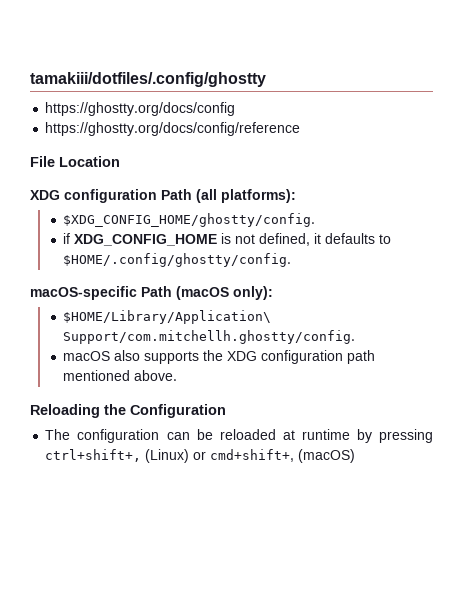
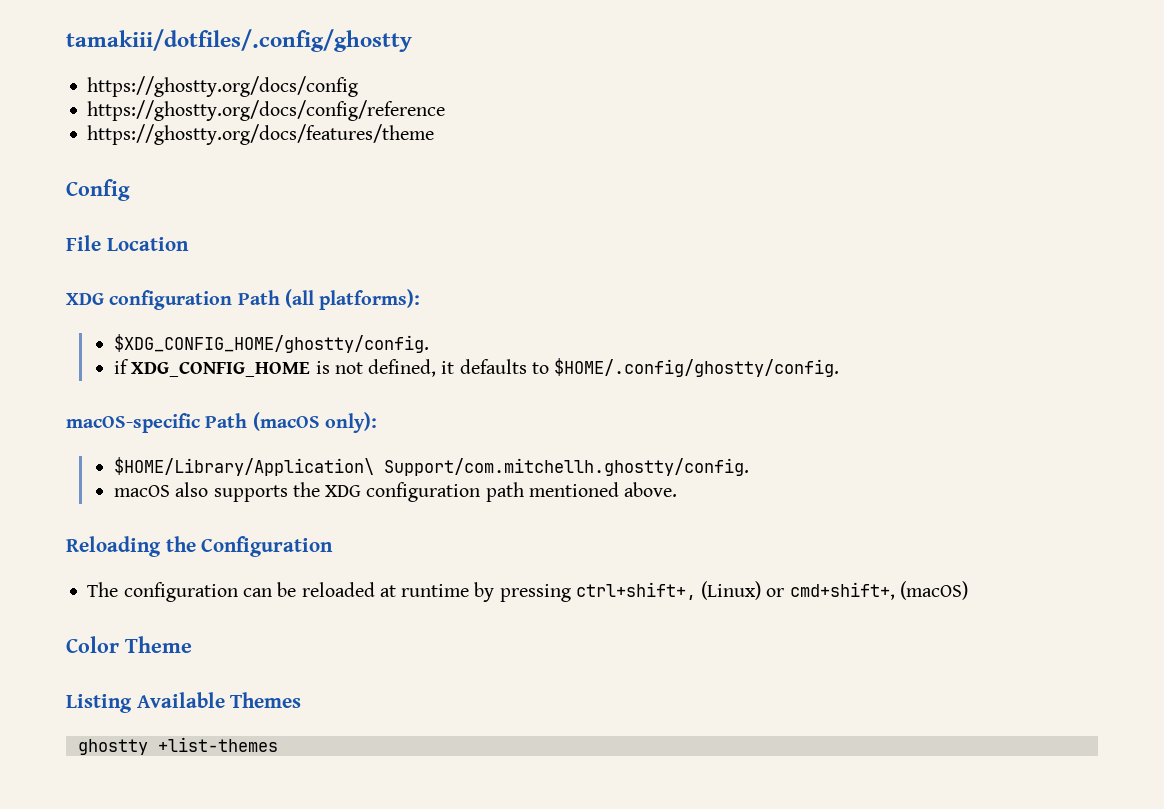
+ https://ghostty.org/docs/features/theme
+ Config
+ Color Theme
+ Listing Available Themes
+ ghostty +list-themes

